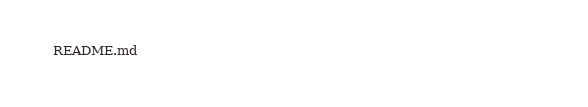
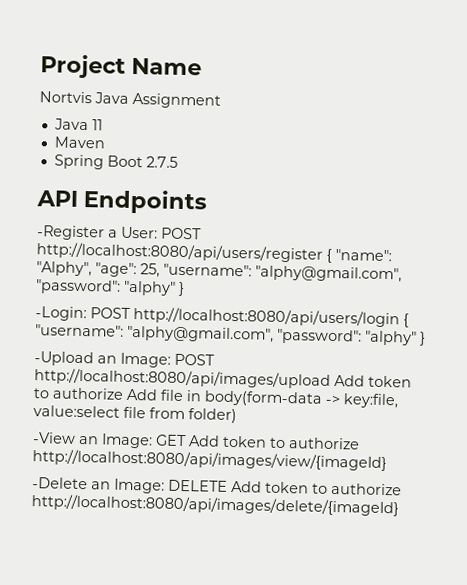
- README.md
+ Project Name
+ Nortvis Java Assignment
+ Java 11
+ Maven
+ Spring Boot 2.7.5
+ API Endpoints
+ -Register a User: POST http://localhost:8080/api/users/register { "name": "Alphy", "age": 25, "username": "alphy@gmail.com", "password": "alphy" }
+ -Login: POST http://localhost:8080/api/users/login { "username": "alphy@gmail.com", "password": "alphy" }
+ -Upload an Image: POST http://localhost:8080/api/images/upload Add token to authorize Add file in body(form-data -> key:file, value:select file from folder)
+ -View an Image: GET Add token to authorize http://localhost:8080/api/images/view/{imageId}
+ -Delete an Image: DELETE Add token to authorize http://localhost:8080/api/images/delete/{imageId}

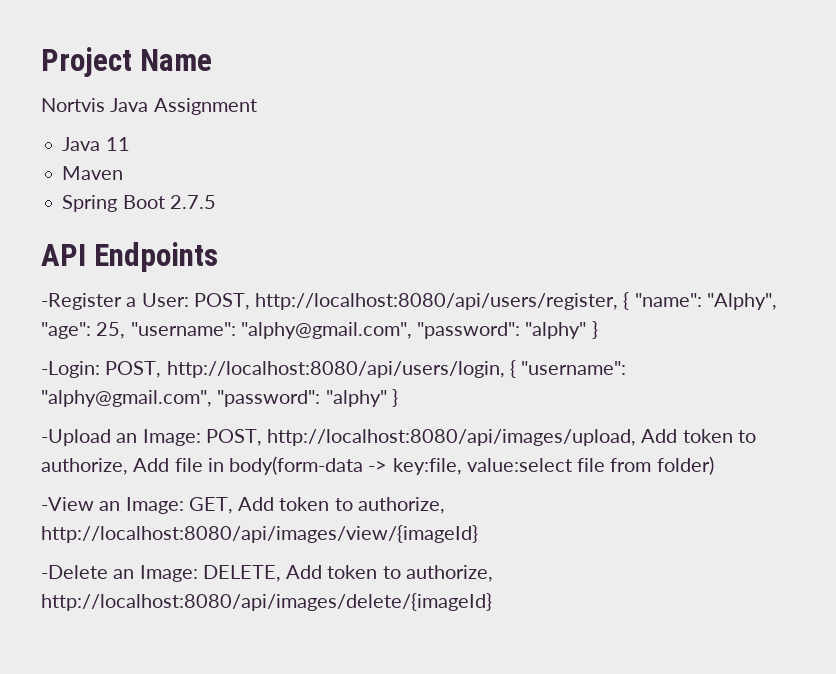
- -Register a User: POST http://localhost:8080/api/users/register { "name": "Alphy", "age": 25, "username": "alphy@gmail.com", "password": "alphy" }
+ -Register a User: POST, http://localhost:8080/api/users/register, { "name": "Alphy", "age": 25, "username": "alphy@gmail.com", "password": "alphy" }
- -Login: POST http://localhost:8080/api/users/login { "username": "alphy@gmail.com", "password": "alphy" }
+ -Login: POST, http://localhost:8080/api/users/login, { "username": "alphy@gmail.com", "password": "alphy" }
- -Upload an Image: POST http://localhost:8080/api/images/upload Add token to authorize Add file in body(form-data -> key:file, value:select file from folder)
+ -Upload an Image: POST, http://localhost:8080/api/images/upload, Add token to authorize, Add file in body(form-data -> key:file, value:select file from folder)
- -View an Image: GET Add token to authorize http://localhost:8080/api/images/view/{imageId}
+ -View an Image: GET, Add token to authorize, http://localhost:8080/api/images/view/{imageId}
- -Delete an Image: DELETE Add token to authorize http://localhost:8080/api/images/delete/{imageId}
+ -Delete an Image: DELETE, Add token to authorize, http://localhost:8080/api/images/delete/{imageId}

